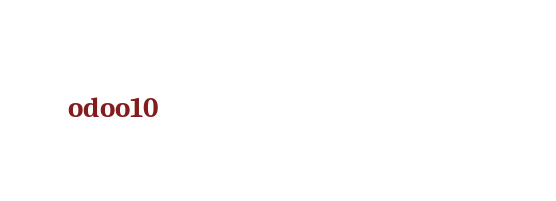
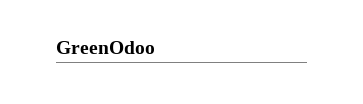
- odoo10
+ GreenOdoo

